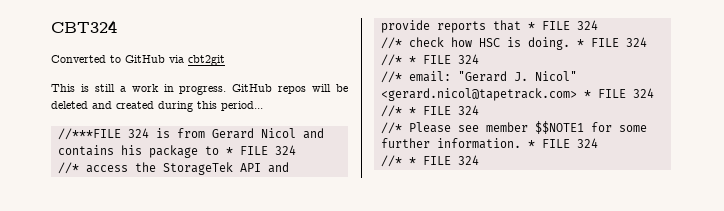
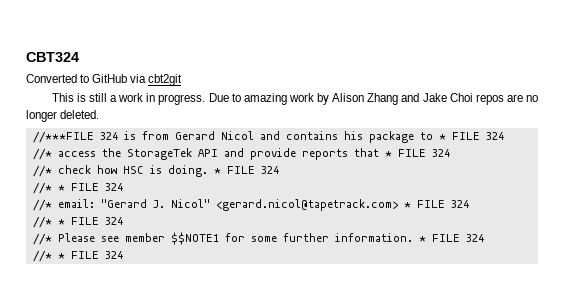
- GitHub repos will be deleted and created during this period...
+ Due to amazing work by Alison Zhang and Jake Choi repos are no longer deleted.

